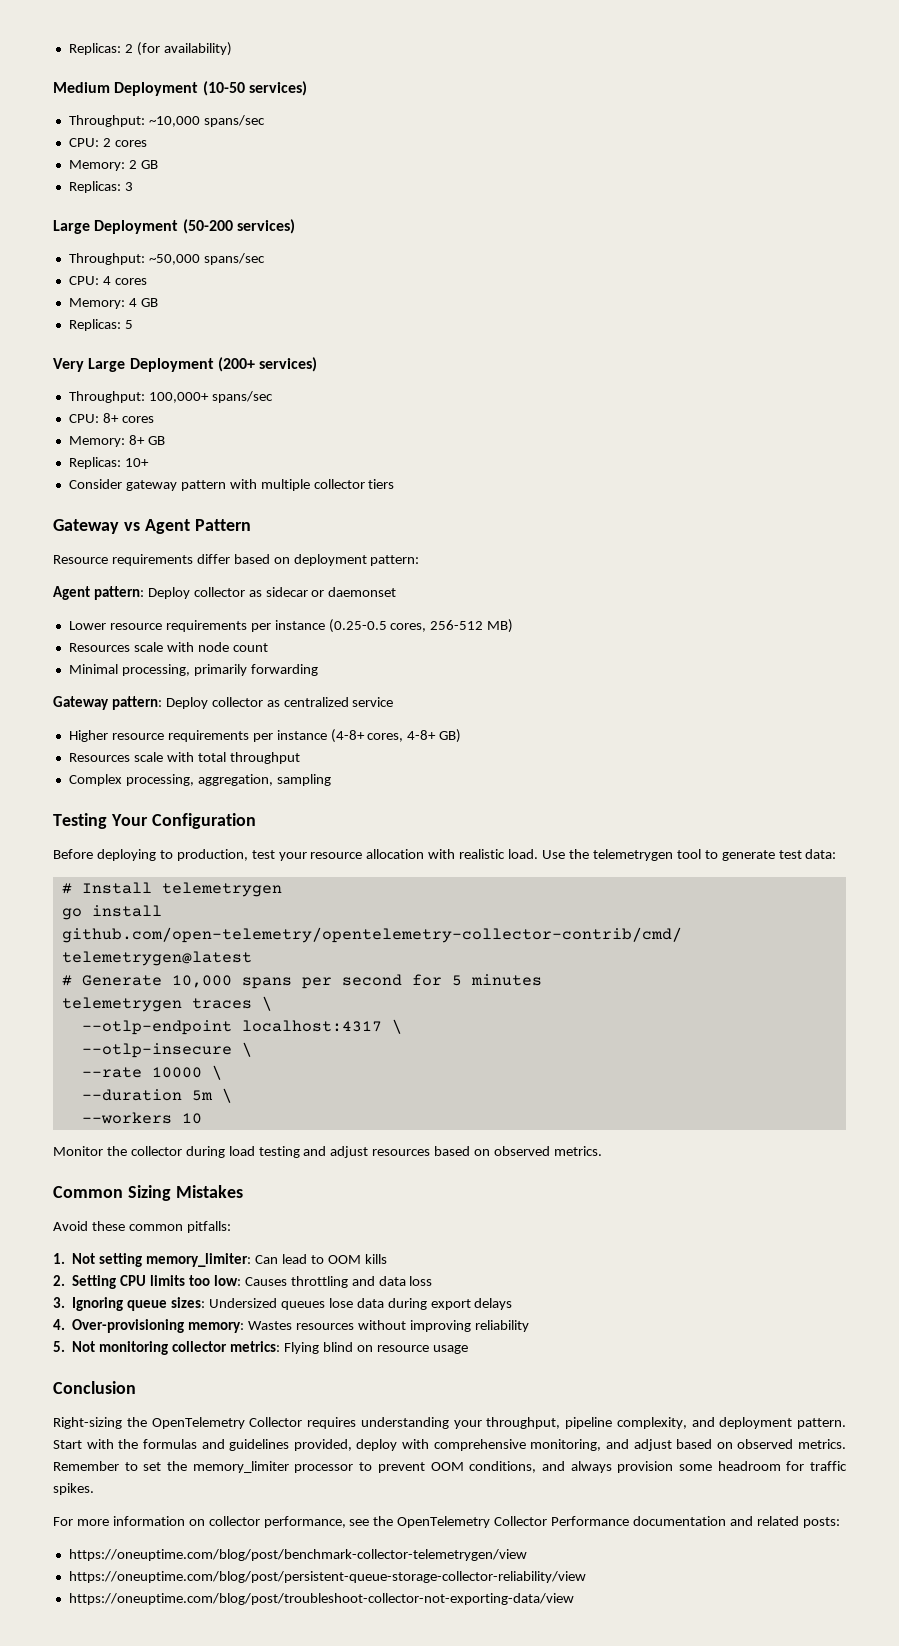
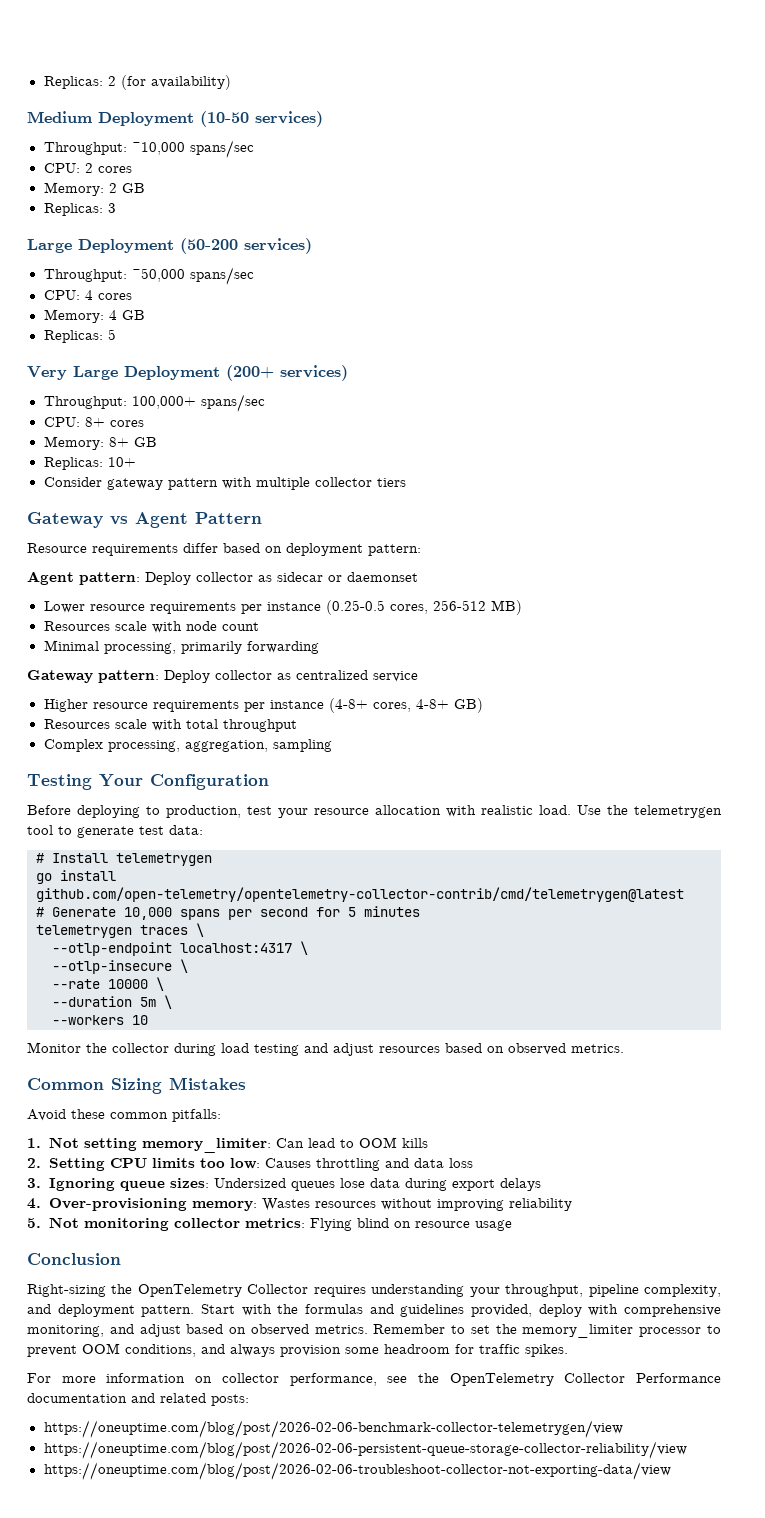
- https://oneuptime.com/blog/post/benchmark-collector-telemetrygen/view
- https://oneuptime.com/blog/post/persistent-queue-storage-collector-reliability/view
- https://oneuptime.com/blog/post/troubleshoot-collector-not-exporting-data/view
+ https://oneuptime.com/blog/post/2026-02-06-benchmark-collector-telemetrygen/view
+ https://oneuptime.com/blog/post/2026-02-06-persistent-queue-storage-collector-reliability/view
+ https://oneuptime.com/blog/post/2026-02-06-troubleshoot-collector-not-exporting-data/view

